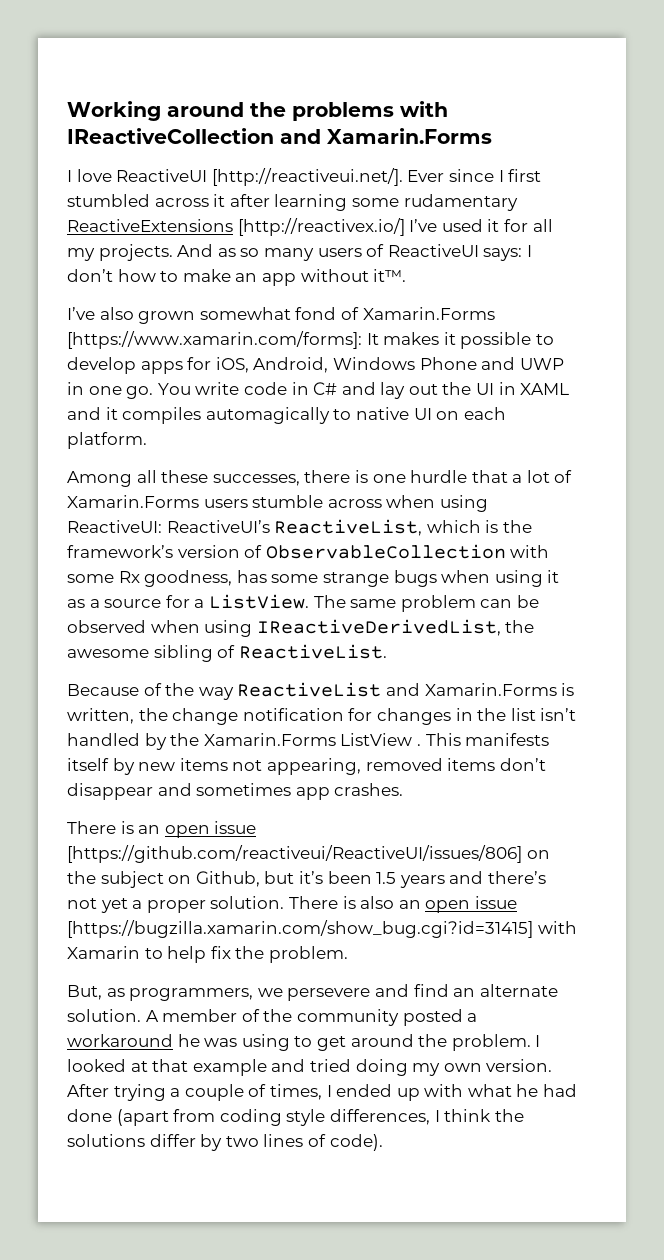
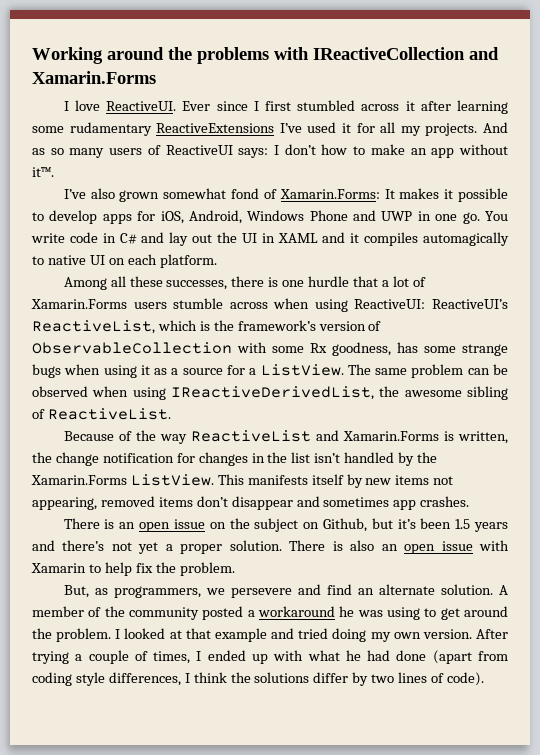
- I love ReactiveUI [http://reactiveui.net/]. Ever since I first stumbled across it after learning some rudamentary ReactiveExtensions [http://reactivex.io/] I’ve used it for all my projects.
+ I love ReactiveUI. Ever since I first stumbled across it after learning some rudamentary ReactiveExtensions I’ve used it for all my projects.
- I’ve also grown somewhat fond of Xamarin.Forms [https://www.xamarin.com/forms]: It makes it possible to develop apps for iOS, Android, Windows Phone and UWP in one go.
+ I’ve also grown somewhat fond of Xamarin.Forms: It makes it possible to develop apps for iOS, Android, Windows Phone and UWP in one go.
- Because of the way ReactiveList and Xamarin.Forms is written, the change notification for changes in the list isn’t handled by the Xamarin.Forms ListView .
+ Because of the way ReactiveList and Xamarin.Forms is written, the change notification for changes in the list isn’t handled by the Xamarin.Forms ListView.
- There is an open issue [https://github.com/reactiveui/ReactiveUI/issues/806] on the subject on Github, but it’s been 1.5 years and there’s not yet a proper solution.
+ There is an open issue on the subject on Github, but it’s been 1.5 years and there’s not yet a proper solution.
- There is also an open issue [https://bugzilla.xamarin.com/show_bug.cgi?id=31415] with Xamarin to help fix the problem.
+ There is also an open issue with Xamarin to help fix the problem.

